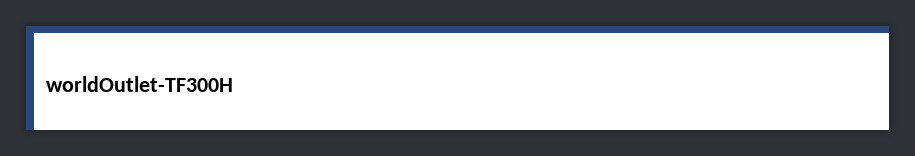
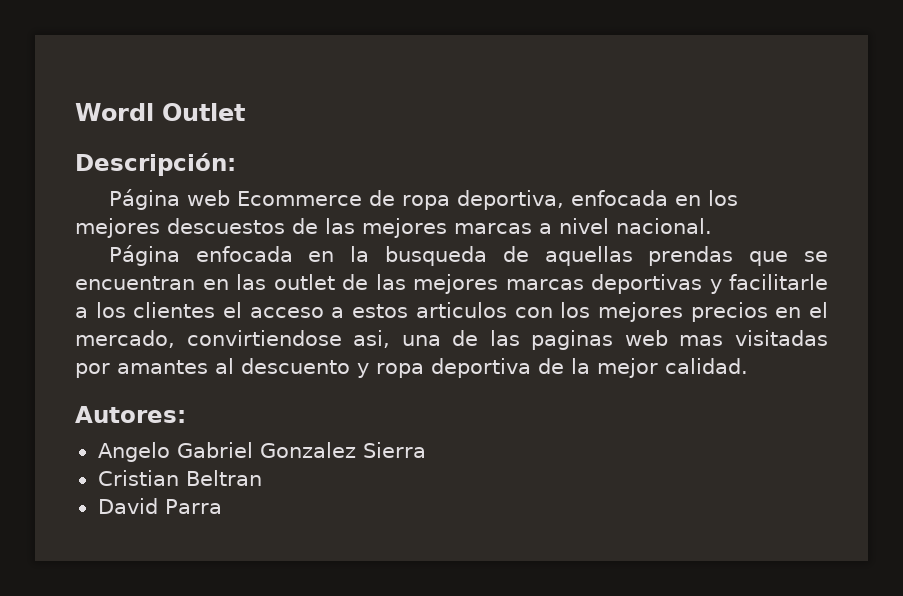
- worldOutlet-TF300H
+ Wordl Outlet
+ Descripción:
+ Página web Ecommerce de ropa deportiva, enfocada en los mejores descuestos de las mejores marcas a nivel nacional.
+ Página enfocada en la busqueda de aquellas prendas que se encuentran en las outlet de las mejores marcas deportivas y facilitarle a los clientes el acceso a estos articulos con los mejores precios en el mercado, convirtiendose asi, una de las paginas web mas visitadas por amantes al descuento y ropa deportiva de la mejor calidad.
+ Autores:
+ Angelo Gabriel Gonzalez Sierra
+ Cristian Beltran
+ David Parra

